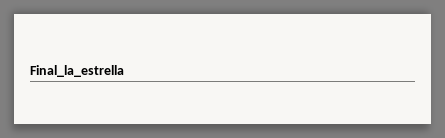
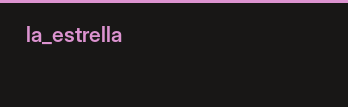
- Final_la_estrella
+ la_estrella

